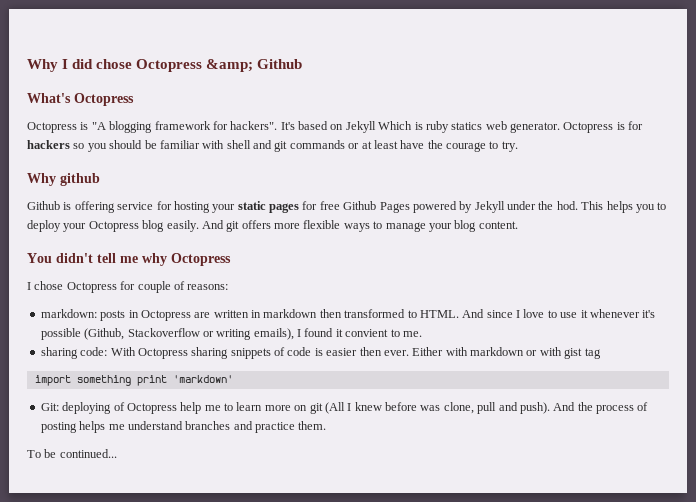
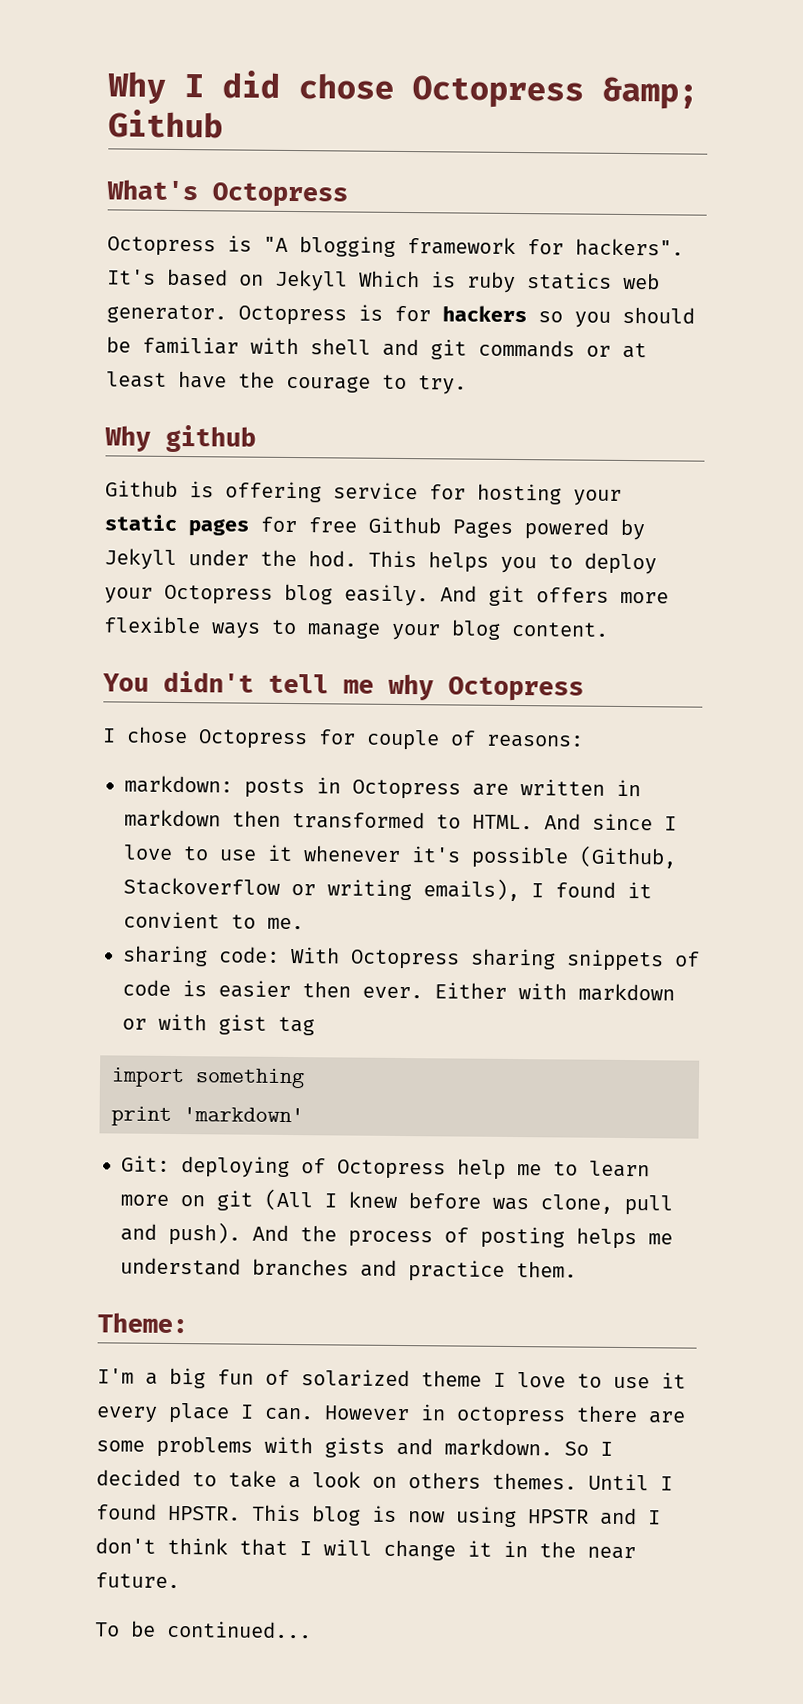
- import something print 'markdown'
+ import something
+ print 'markdown'
+ Theme:
+ I'm a big fun of solarized theme I love to use it every place I can. However in octopress there are some problems with gists and markdown. So I decided to take a look on others themes. Until I found HPSTR. This blog is now using HPSTR and I don't think that I will change it in the near future.

